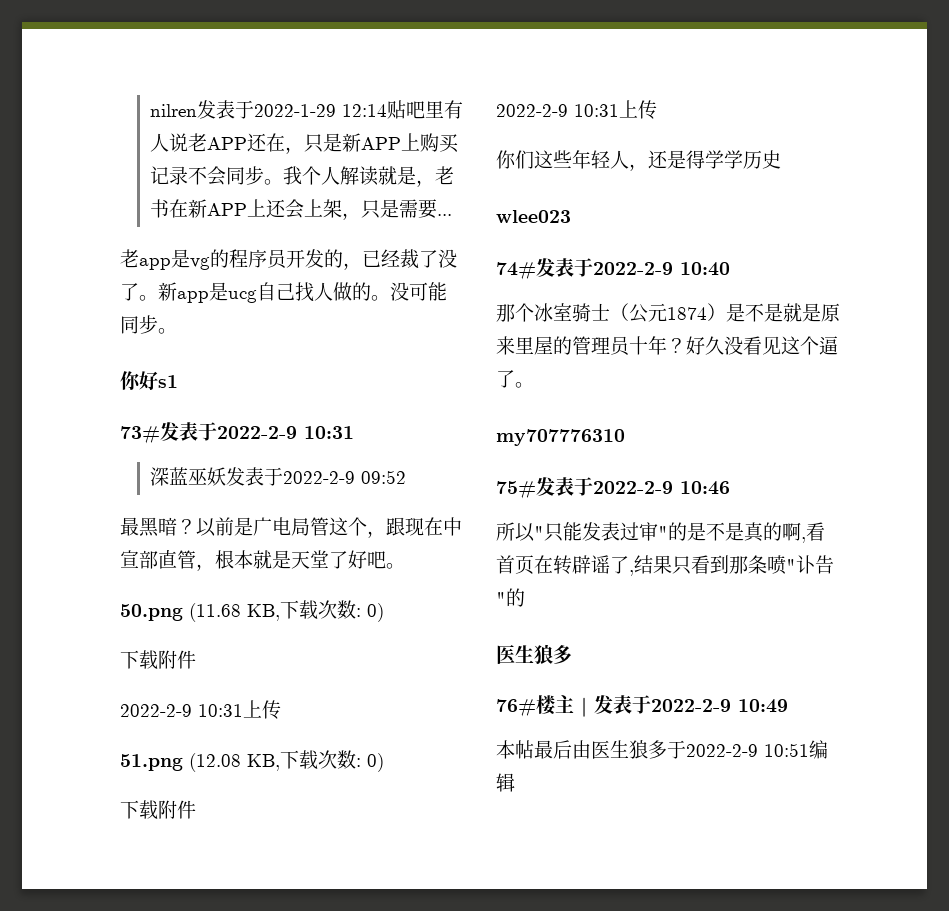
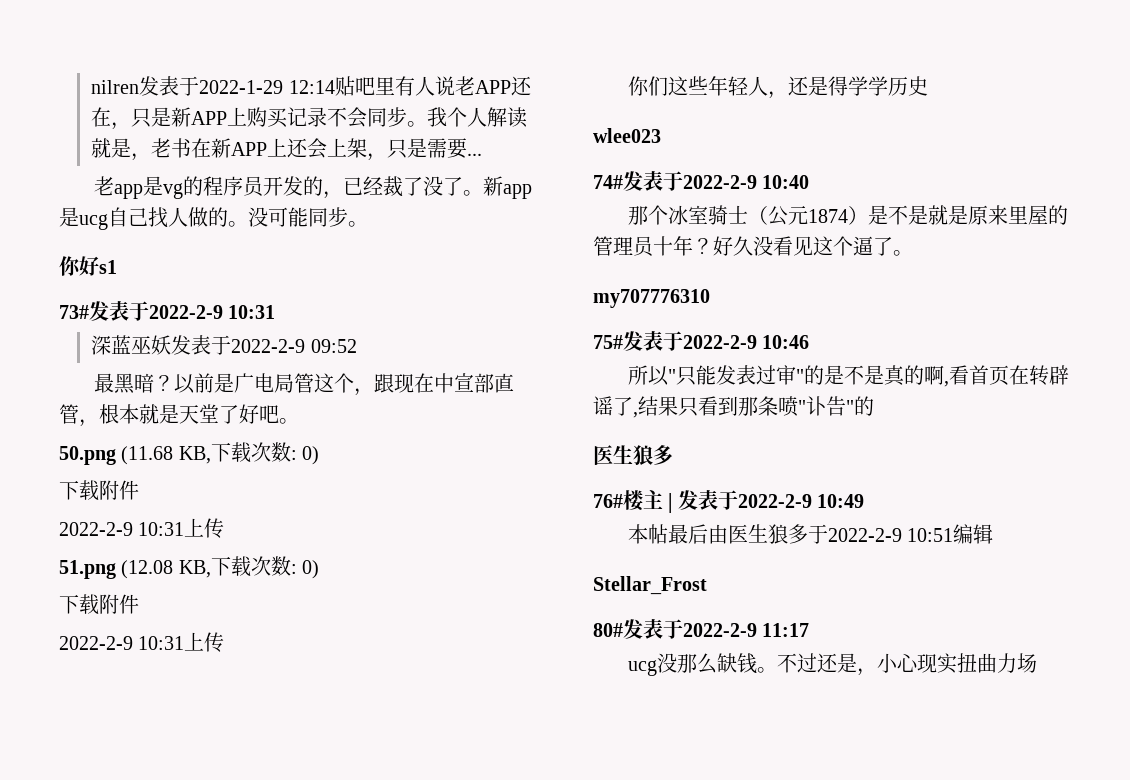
+ Stellar_Frost
+ 80#发表于2022-2-9 11:17
+ ucg没那么缺钱。不过还是，小心现实扭曲力场

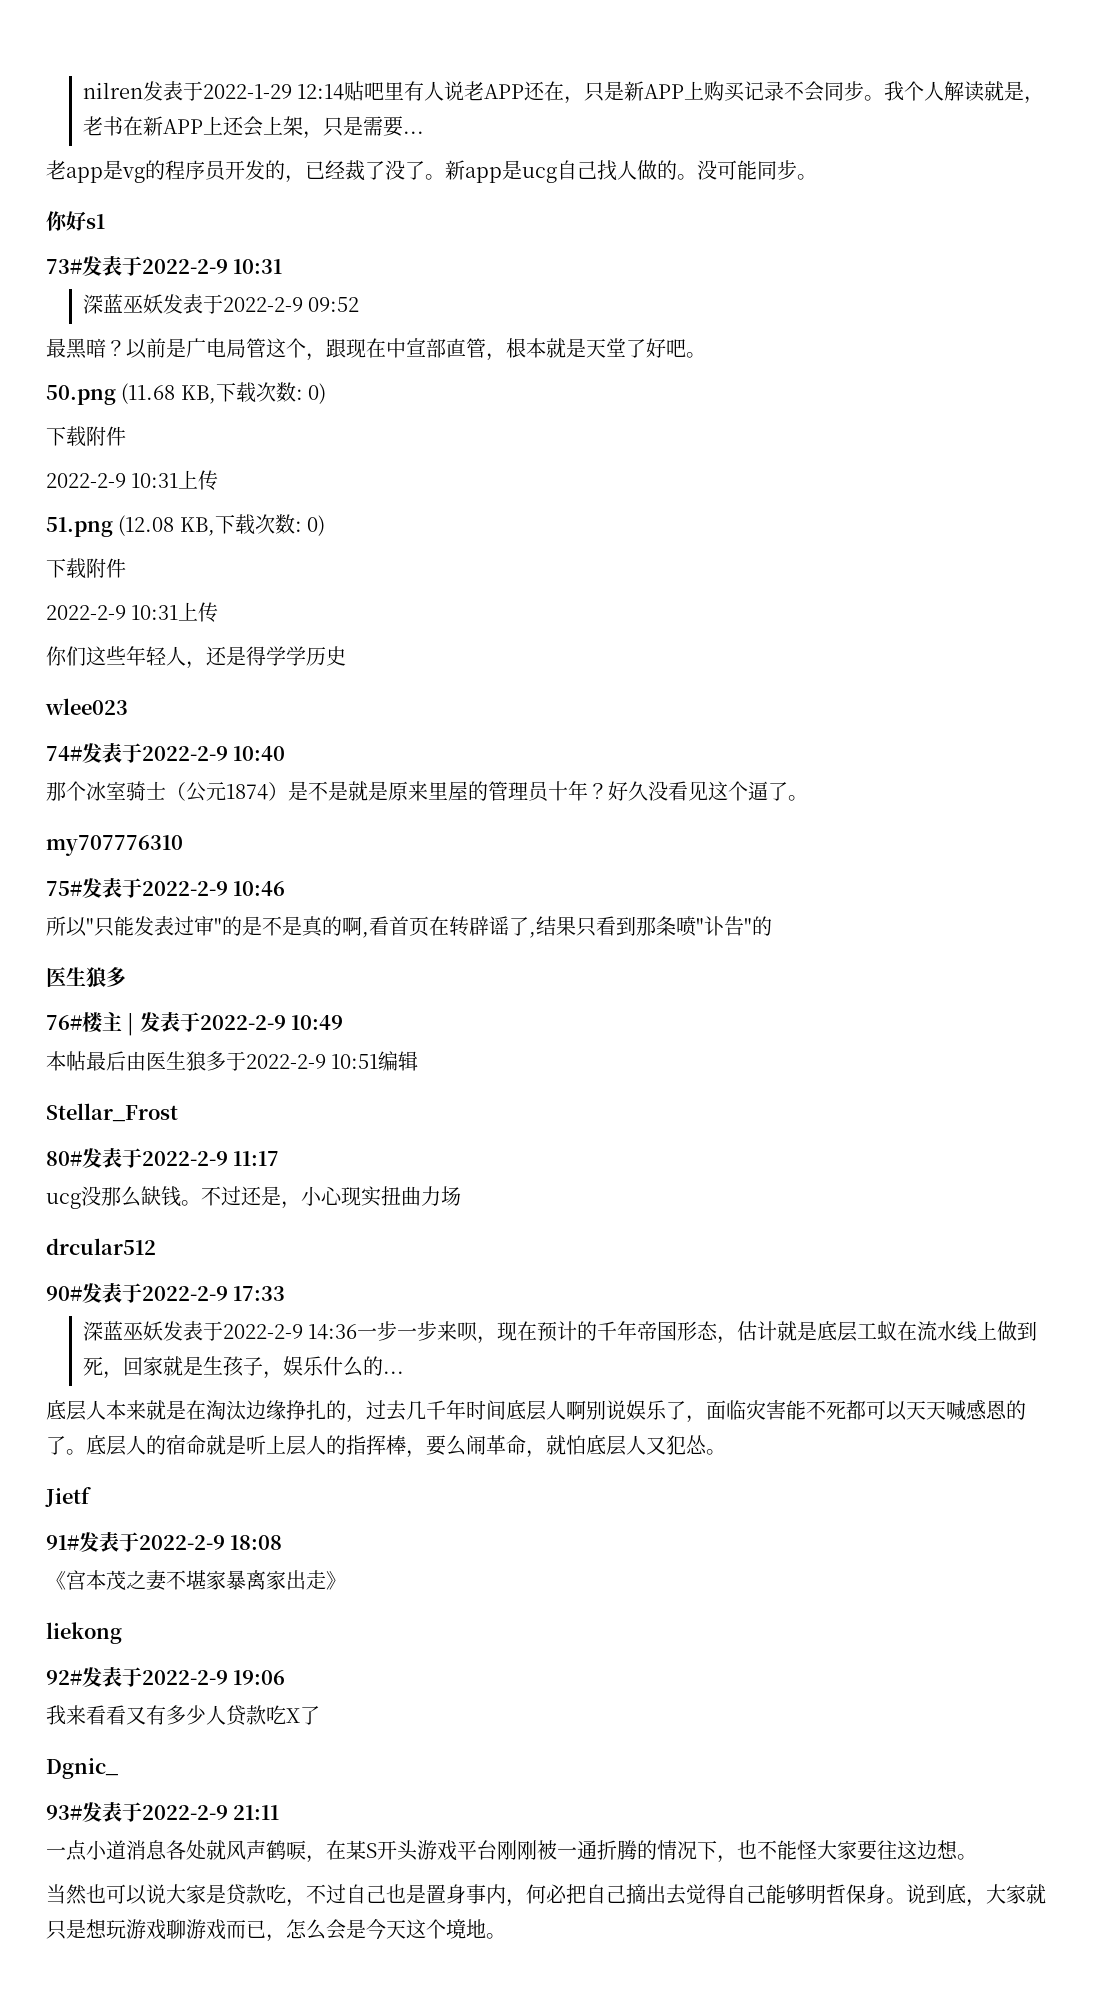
+ drcular512
+ 90#发表于2022-2-9 17:33
+ 深蓝巫妖发表于2022-2-9 14:36一步一步来呗，现在预计的千年帝国形态，估计就是底层工蚁在流水线上做到死，回家就是生孩子，娱乐什么的...
+ 底层人本来就是在淘汰边缘挣扎的，过去几千年时间底层人啊别说娱乐了，面临灾害能不死都可以天天喊感恩的了。底层人的宿命就是听上层人的指挥棒，要么闹革命，就怕底层人又犯怂。
+ Jietf
+ 91#发表于2022-2-9 18:08
+ 《宫本茂之妻不堪家暴离家出走》
+ liekong
+ 92#发表于2022-2-9 19:06
+ 我来看看又有多少人贷款吃X了
+ Dgnic_
+ 93#发表于2022-2-9 21:11
+ 一点小道消息各处就风声鹤唳，在某S开头游戏平台刚刚被一通折腾的情况下，也不能怪大家要往这边想。
+ 当然也可以说大家是贷款吃，不过自己也是置身事内，何必把自己摘出去觉得自己能够明哲保身。说到底，大家就只是想玩游戏聊游戏而已，怎么会是今天这个境地。

